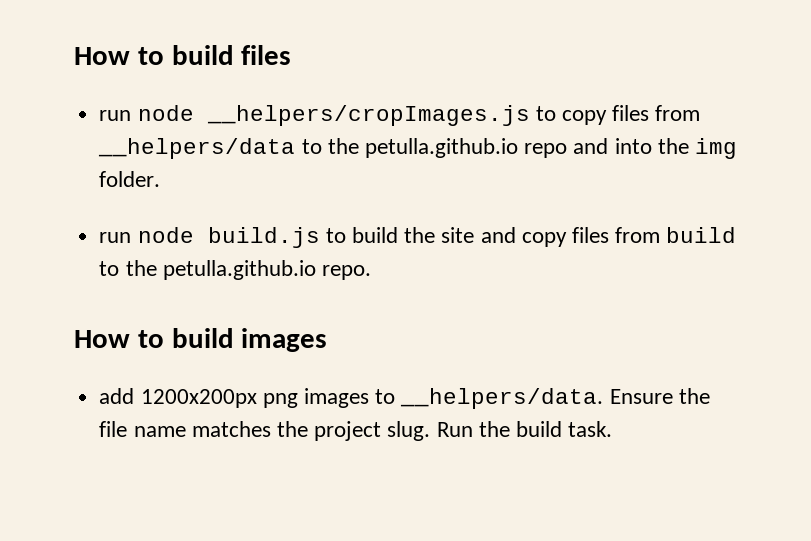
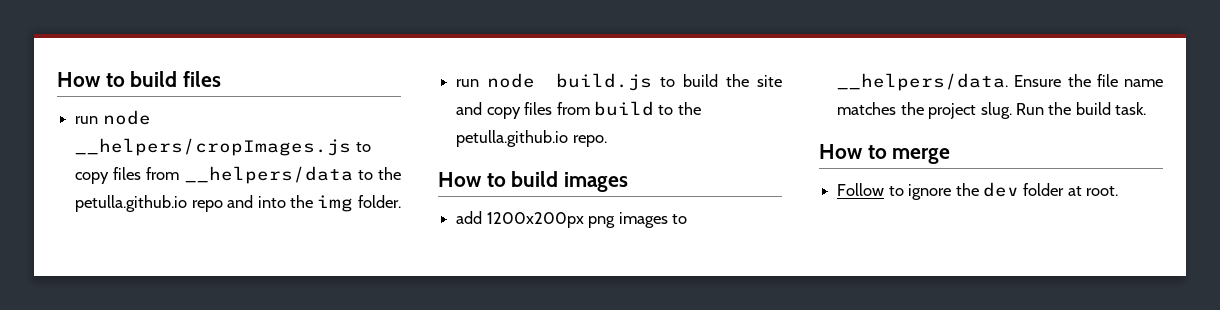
+ How to merge
+ Follow to ignore the dev folder at root.

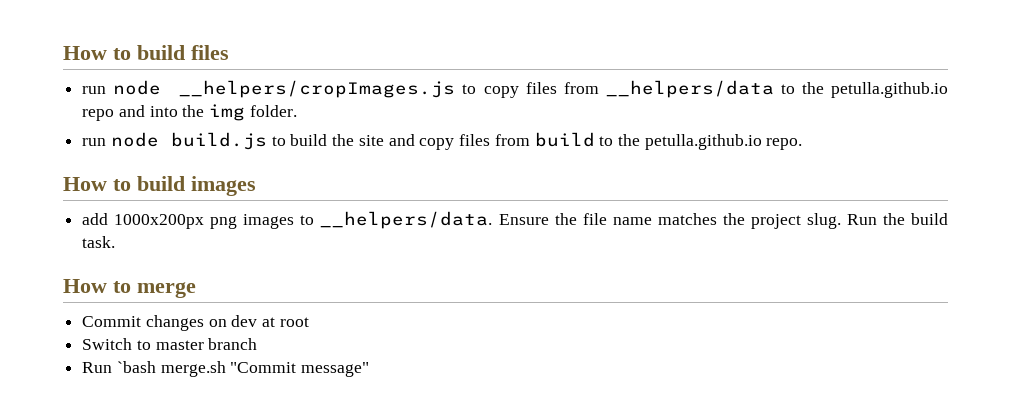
- add 1200x200px png images to __helpers/data.
+ add 1000x200px png images to __helpers/data.
- Follow to ignore the dev folder at root.
+ Commit changes on dev at root
+ Switch to master branch
+ Run `bash merge.sh "Commit message"

